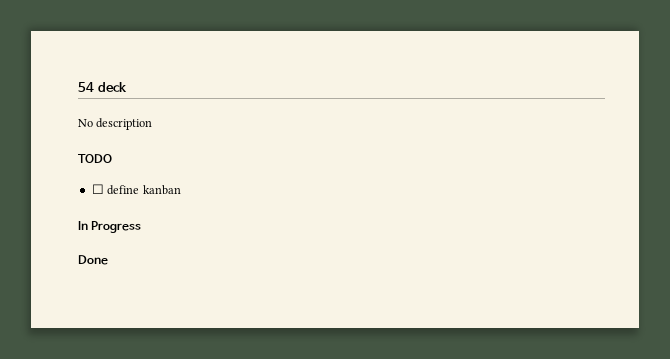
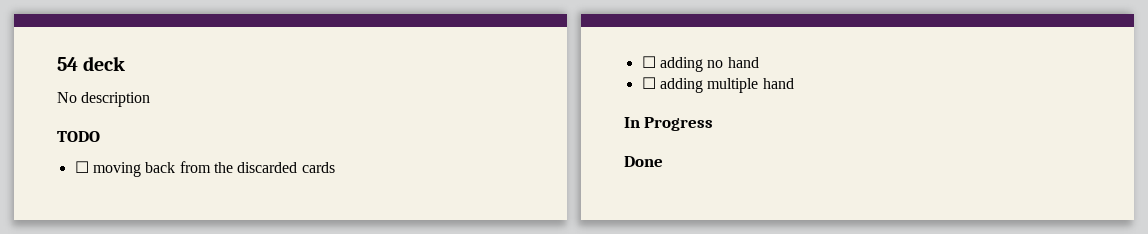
- ☐ define kanban
+ ☐ moving back from the discarded cards
+ ☐ adding no hand
+ ☐ adding multiple hand

